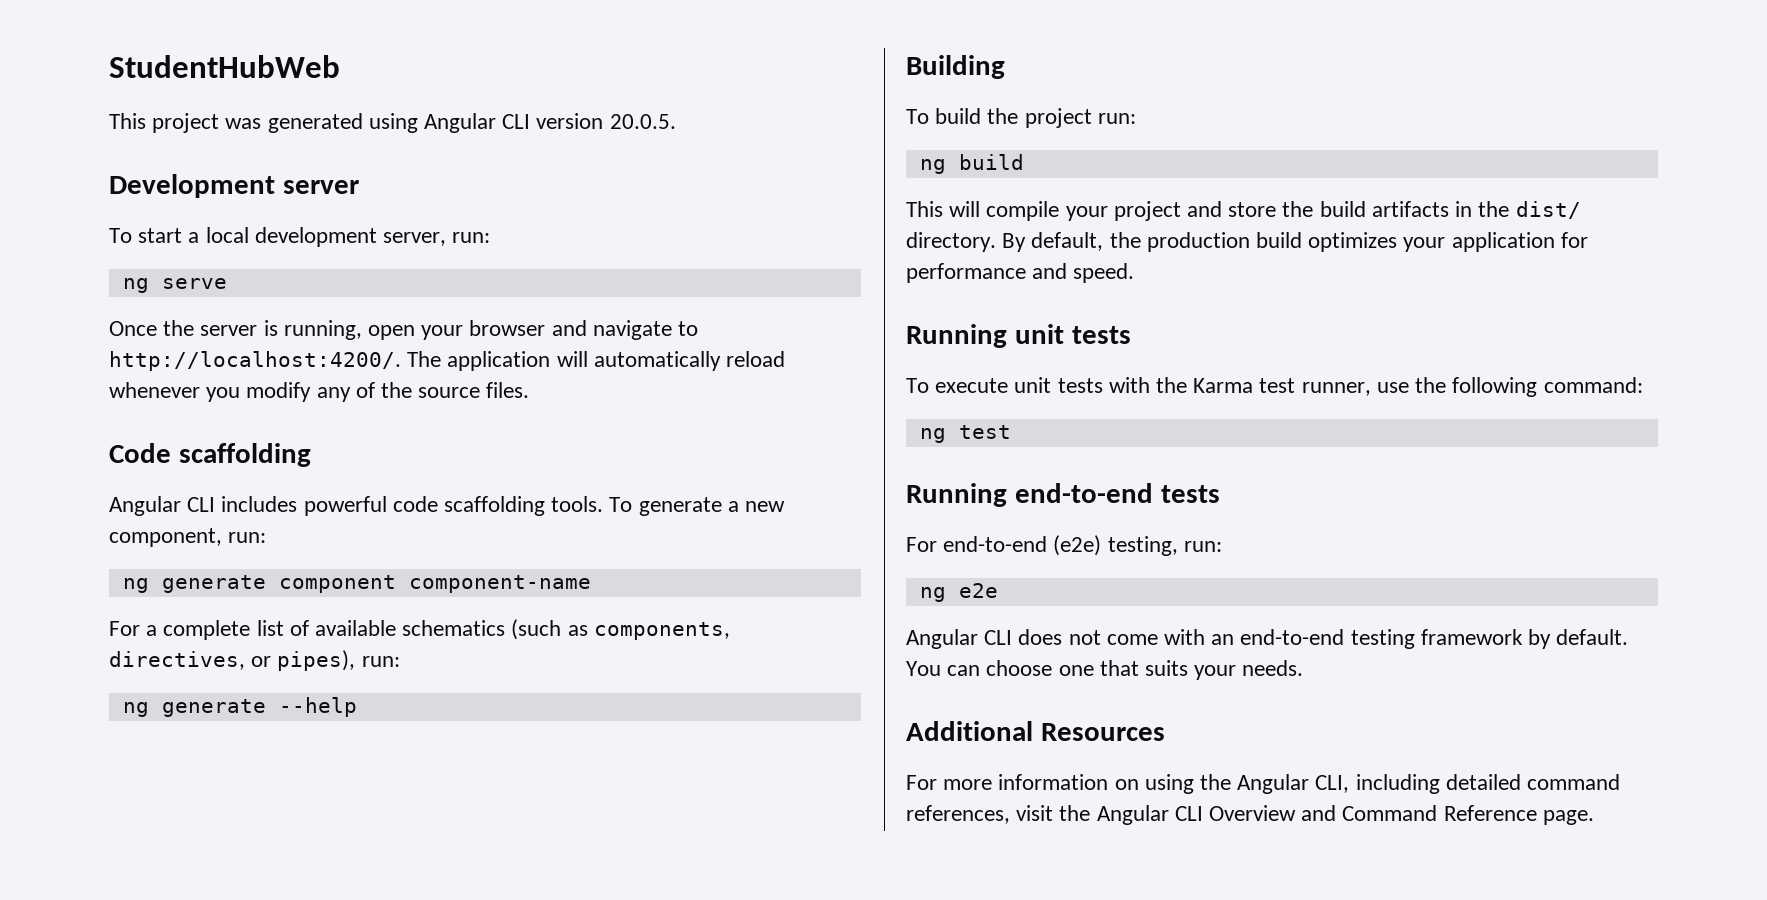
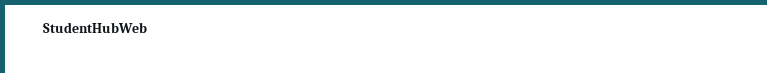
- This project was generated using Angular CLI version 20.0.5.
- Development server
- To start a local development server, run:
- ng serve
- Once the server is running, open your browser and navigate to http://localhost:4200/. The application will automatically reload whenever you modify any of the source files.
- Code scaffolding
- Angular CLI includes powerful code scaffolding tools. To generate a new component, run:
- ng generate component component-name
- For a complete list of available schematics (such as components, directives, or pipes), run:
- ng generate --help
- Building
- To build the project run:
- ng build
- This will compile your project and store the build artifacts in the dist/ directory. By default, the production build optimizes your application for performance and speed.
- Running unit tests
- To execute unit tests with the Karma test runner, use the following command:
- ng test
- Running end-to-end tests
- For end-to-end (e2e) testing, run:
- ng e2e
- Angular CLI does not come with an end-to-end testing framework by default. You can choose one that suits your needs.
- Additional Resources
- For more information on using the Angular CLI, including detailed command references, visit the Angular CLI Overview and Command Reference page.

